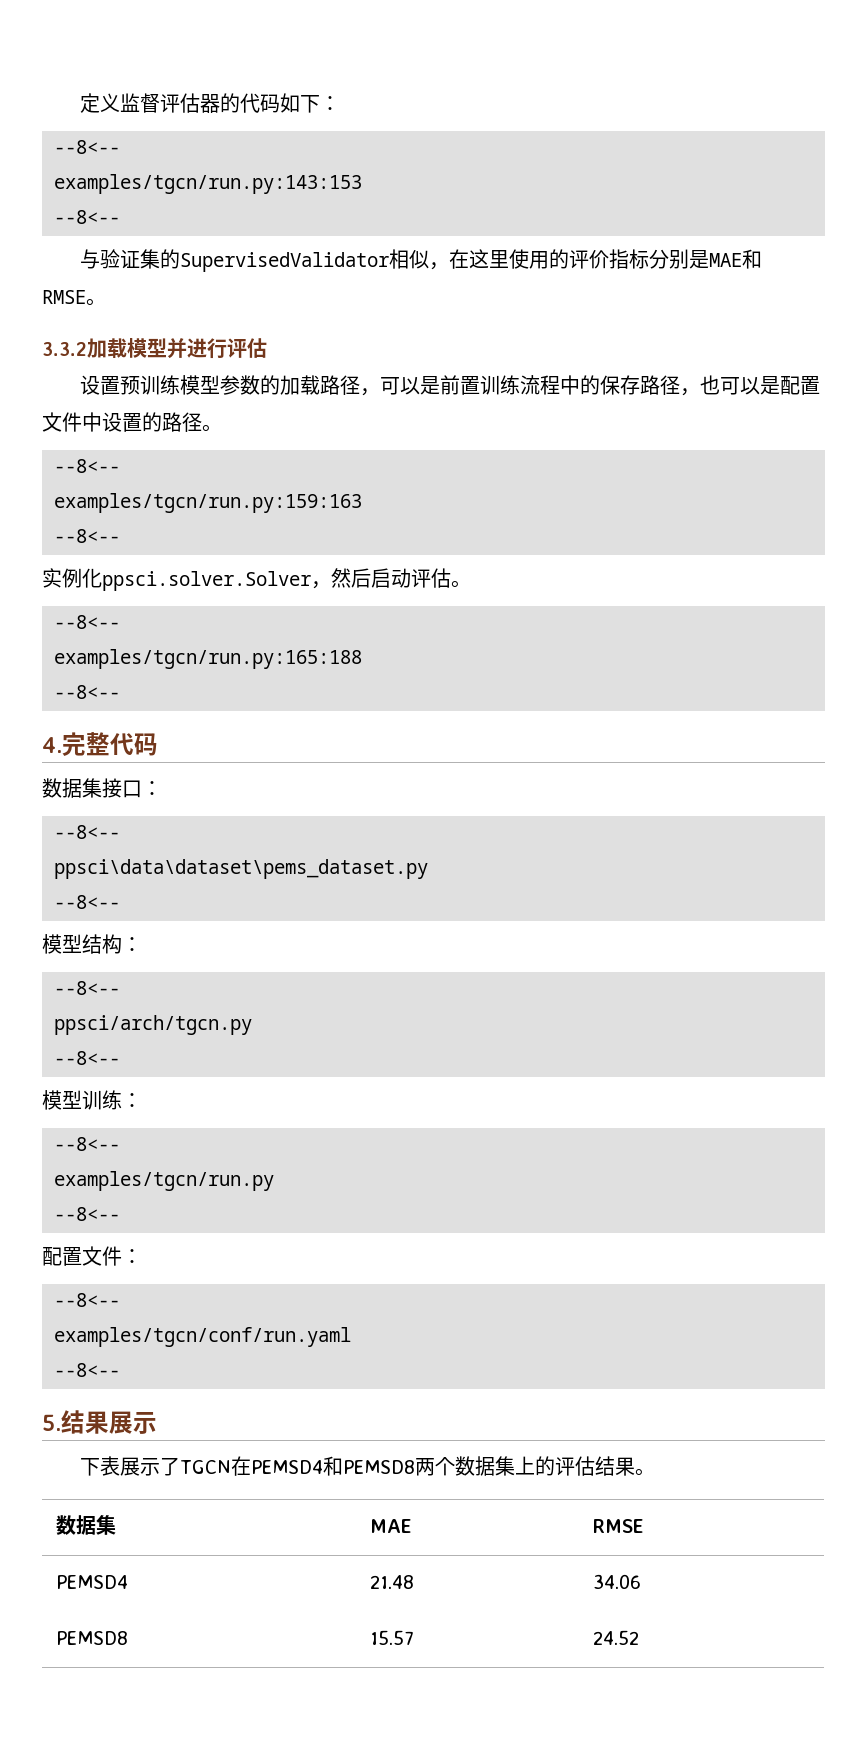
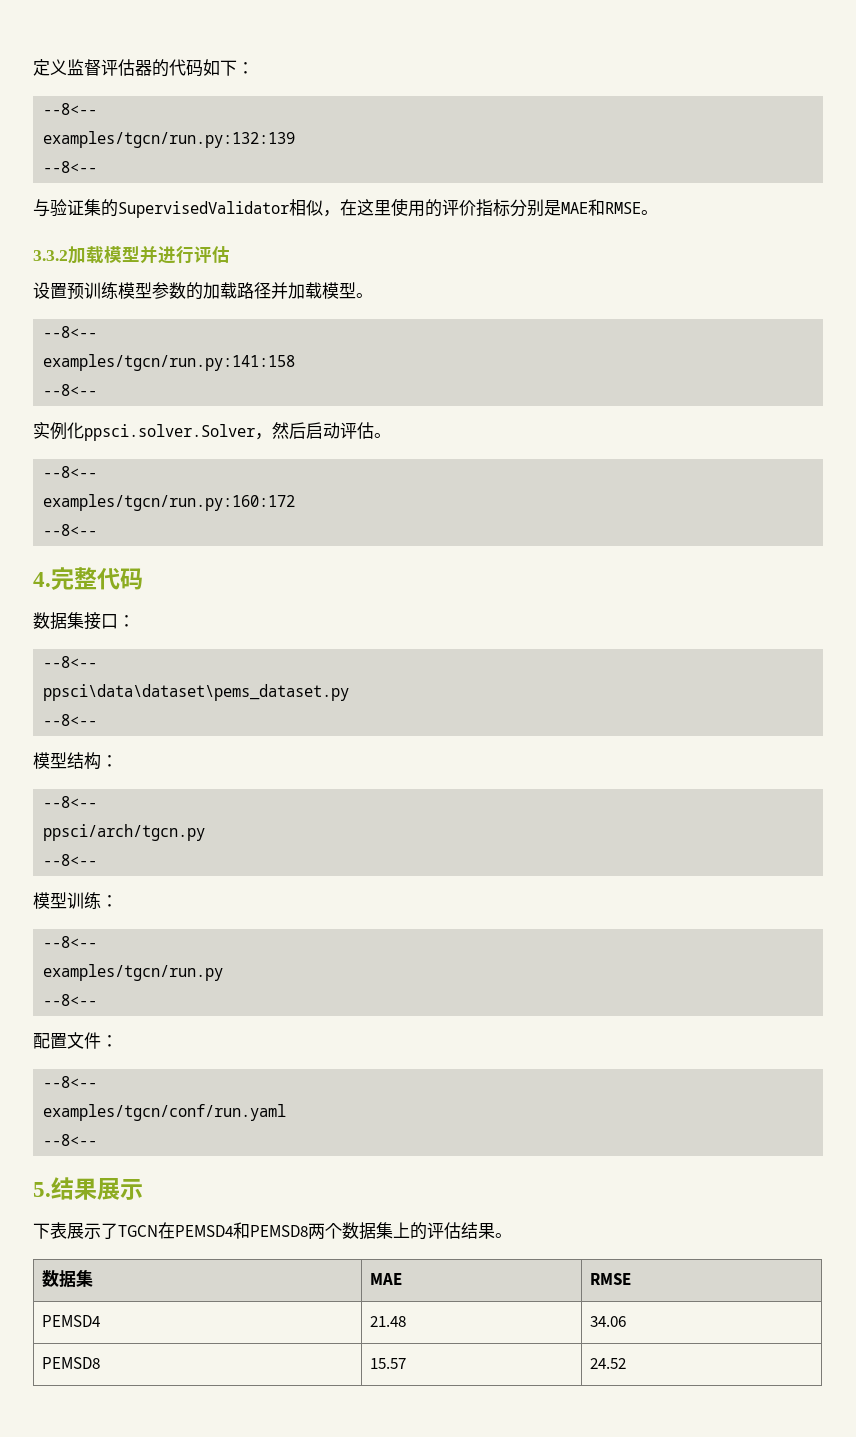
- examples/tgcn/run.py:143:153
+ examples/tgcn/run.py:132:139
- 设置预训练模型参数的加载路径，可以是前置训练流程中的保存路径，也可以是配置文件中设置的路径。
+ 设置预训练模型参数的加载路径并加载模型。
  --8<--
- examples/tgcn/run.py:159:163
+ examples/tgcn/run.py:141:158
- examples/tgcn/run.py:165:188
+ examples/tgcn/run.py:160:172

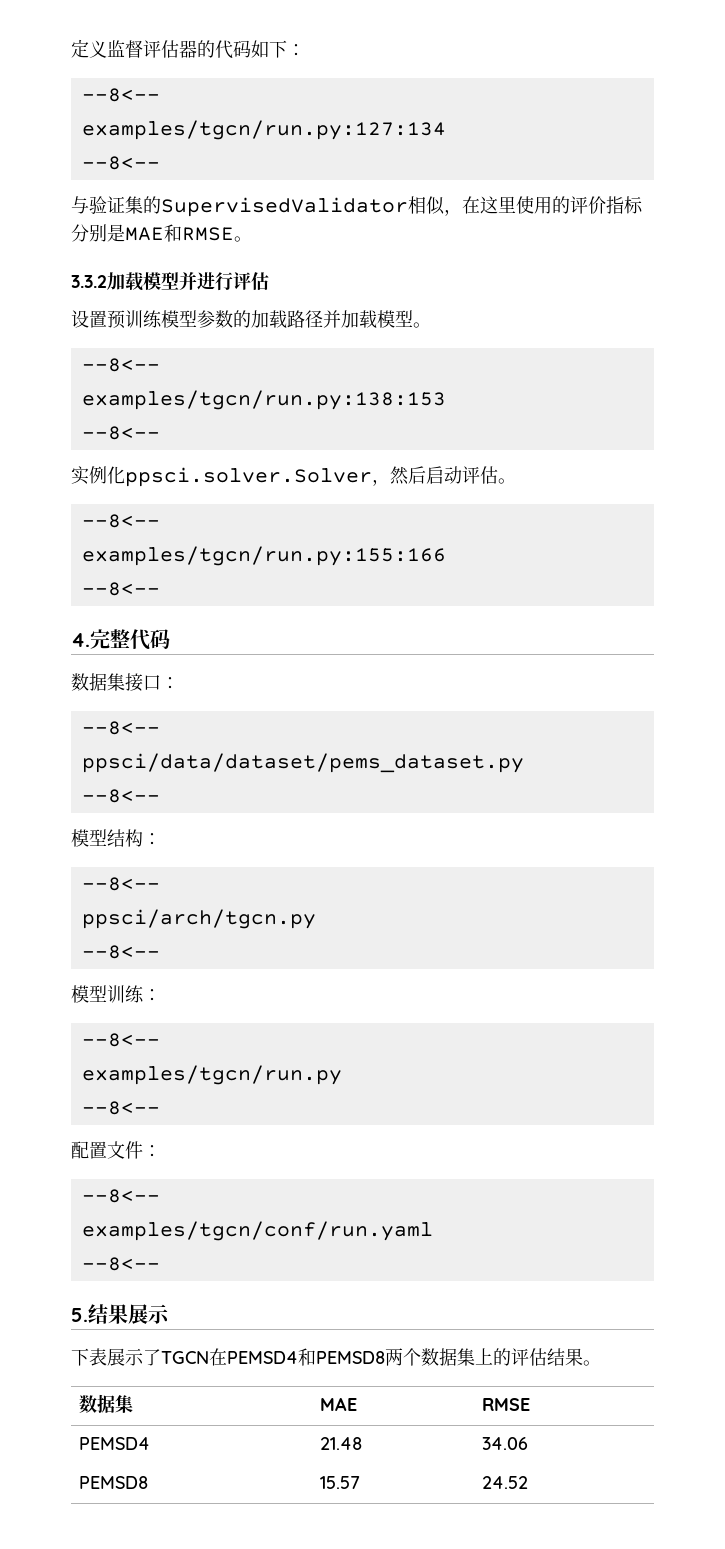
- examples/tgcn/run.py:132:139
+ examples/tgcn/run.py:127:134
- examples/tgcn/run.py:141:158
+ examples/tgcn/run.py:138:153
- examples/tgcn/run.py:160:172
+ examples/tgcn/run.py:155:166
- ppsci\data\dataset\pems_dataset.py
+ ppsci/data/dataset/pems_dataset.py

